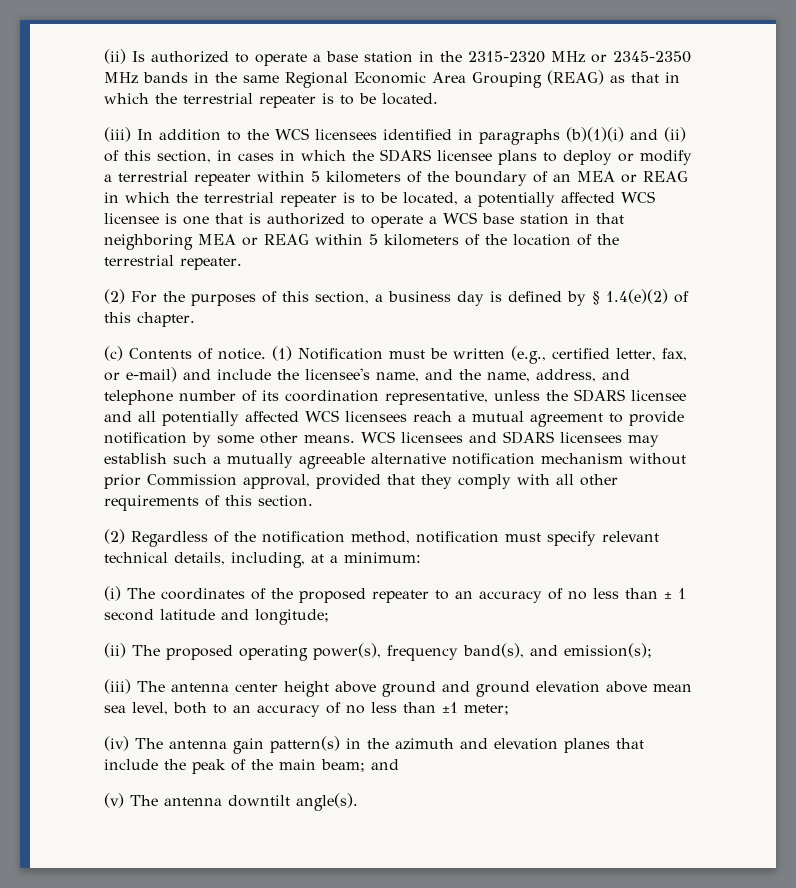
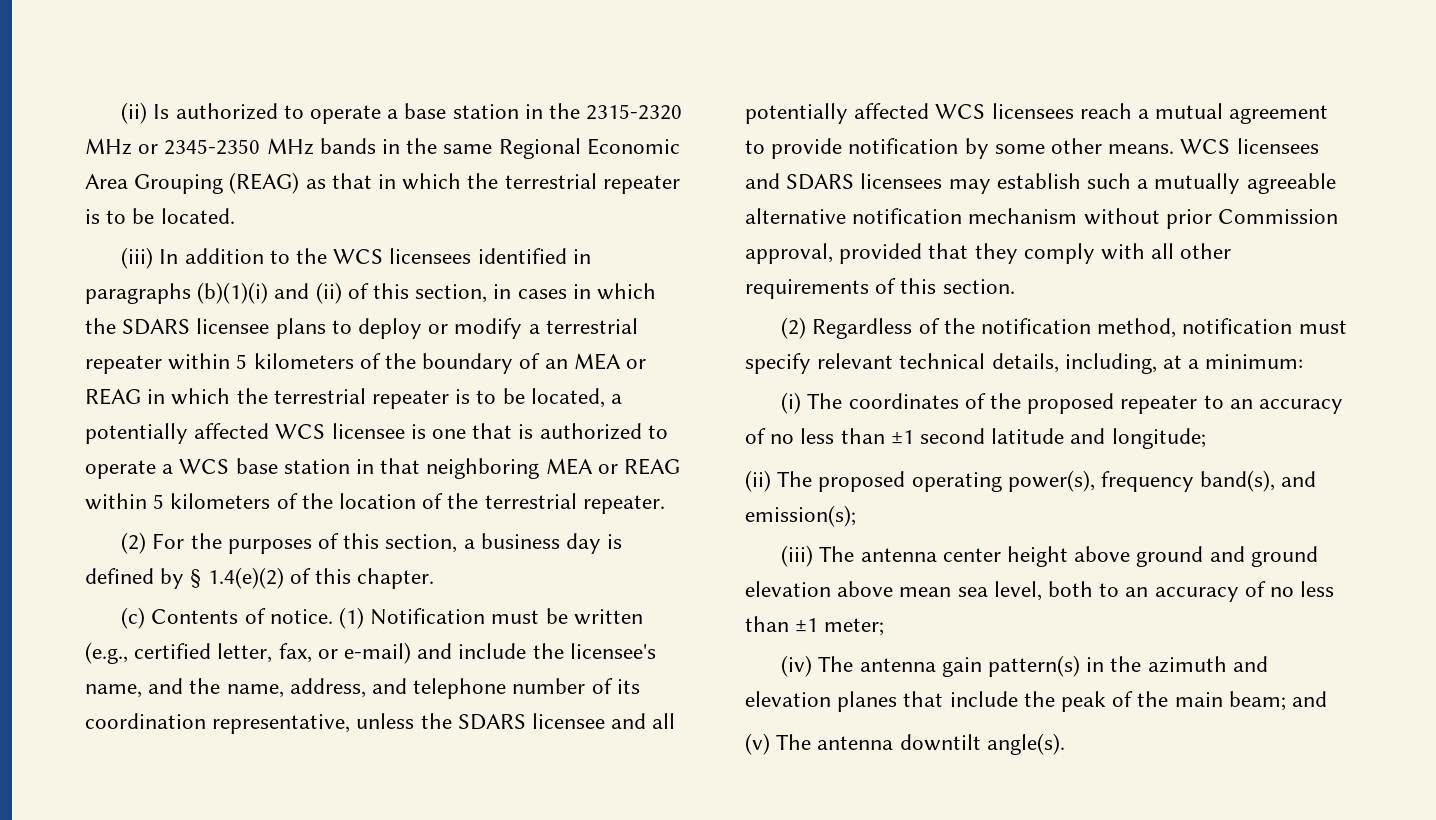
- (i) The coordinates of the proposed repeater to an accuracy of no less than ± 1 second latitude and longitude;
+ (i) The coordinates of the proposed repeater to an accuracy of no less than ±1 second latitude and longitude;

